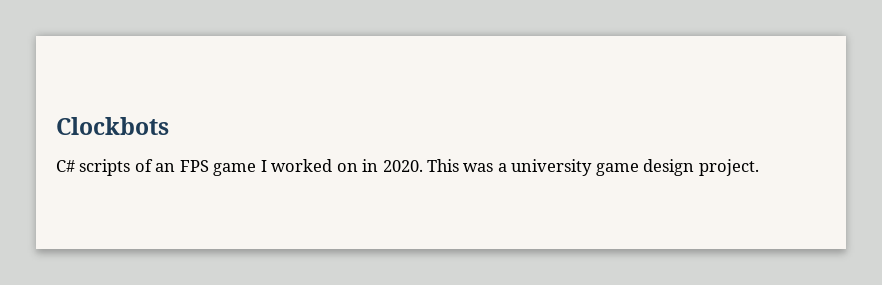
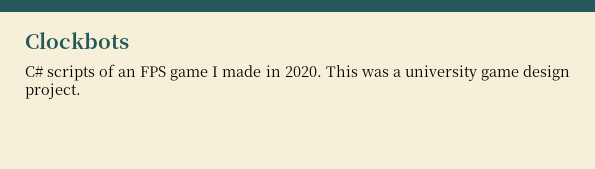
- C# scripts of an FPS game I worked on in 2020.
+ C# scripts of an FPS game I made in 2020.

